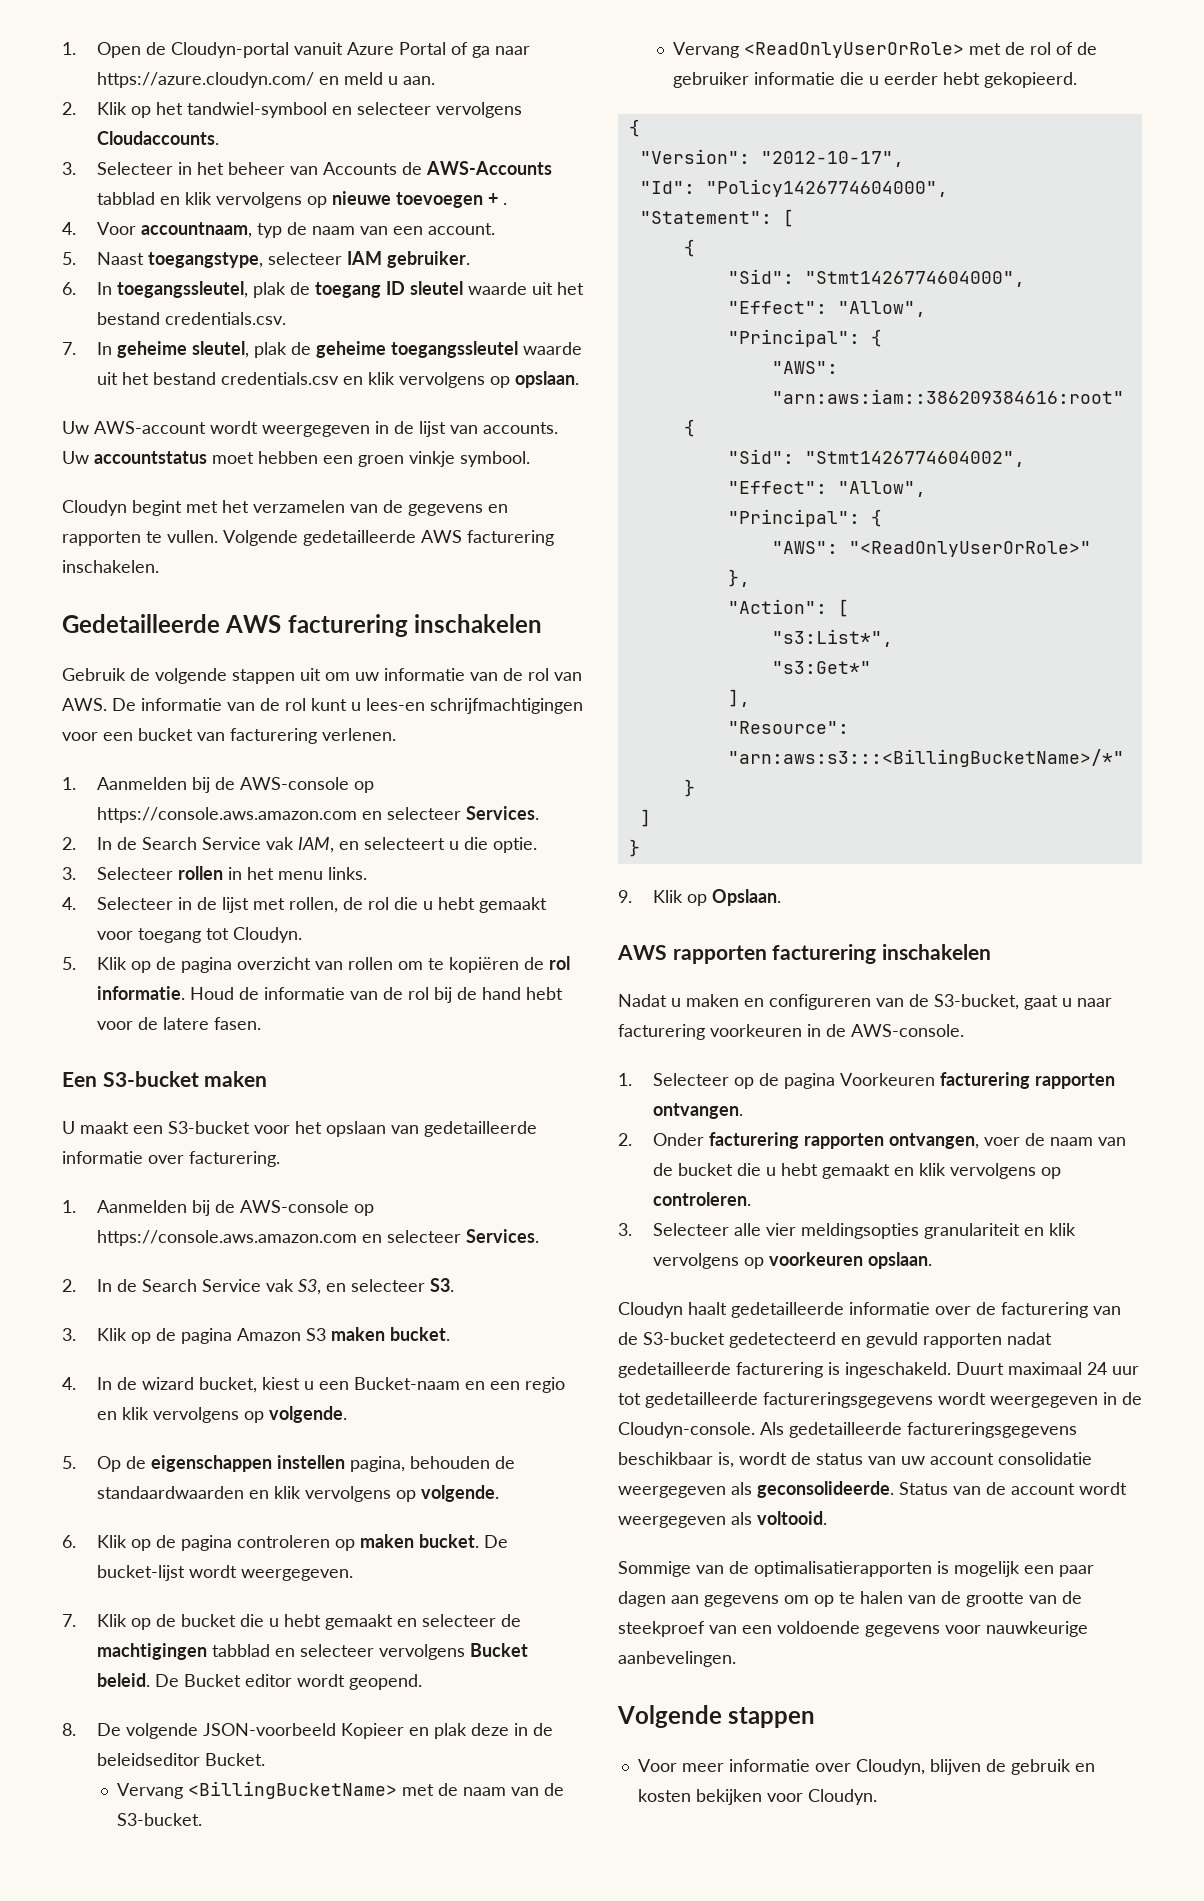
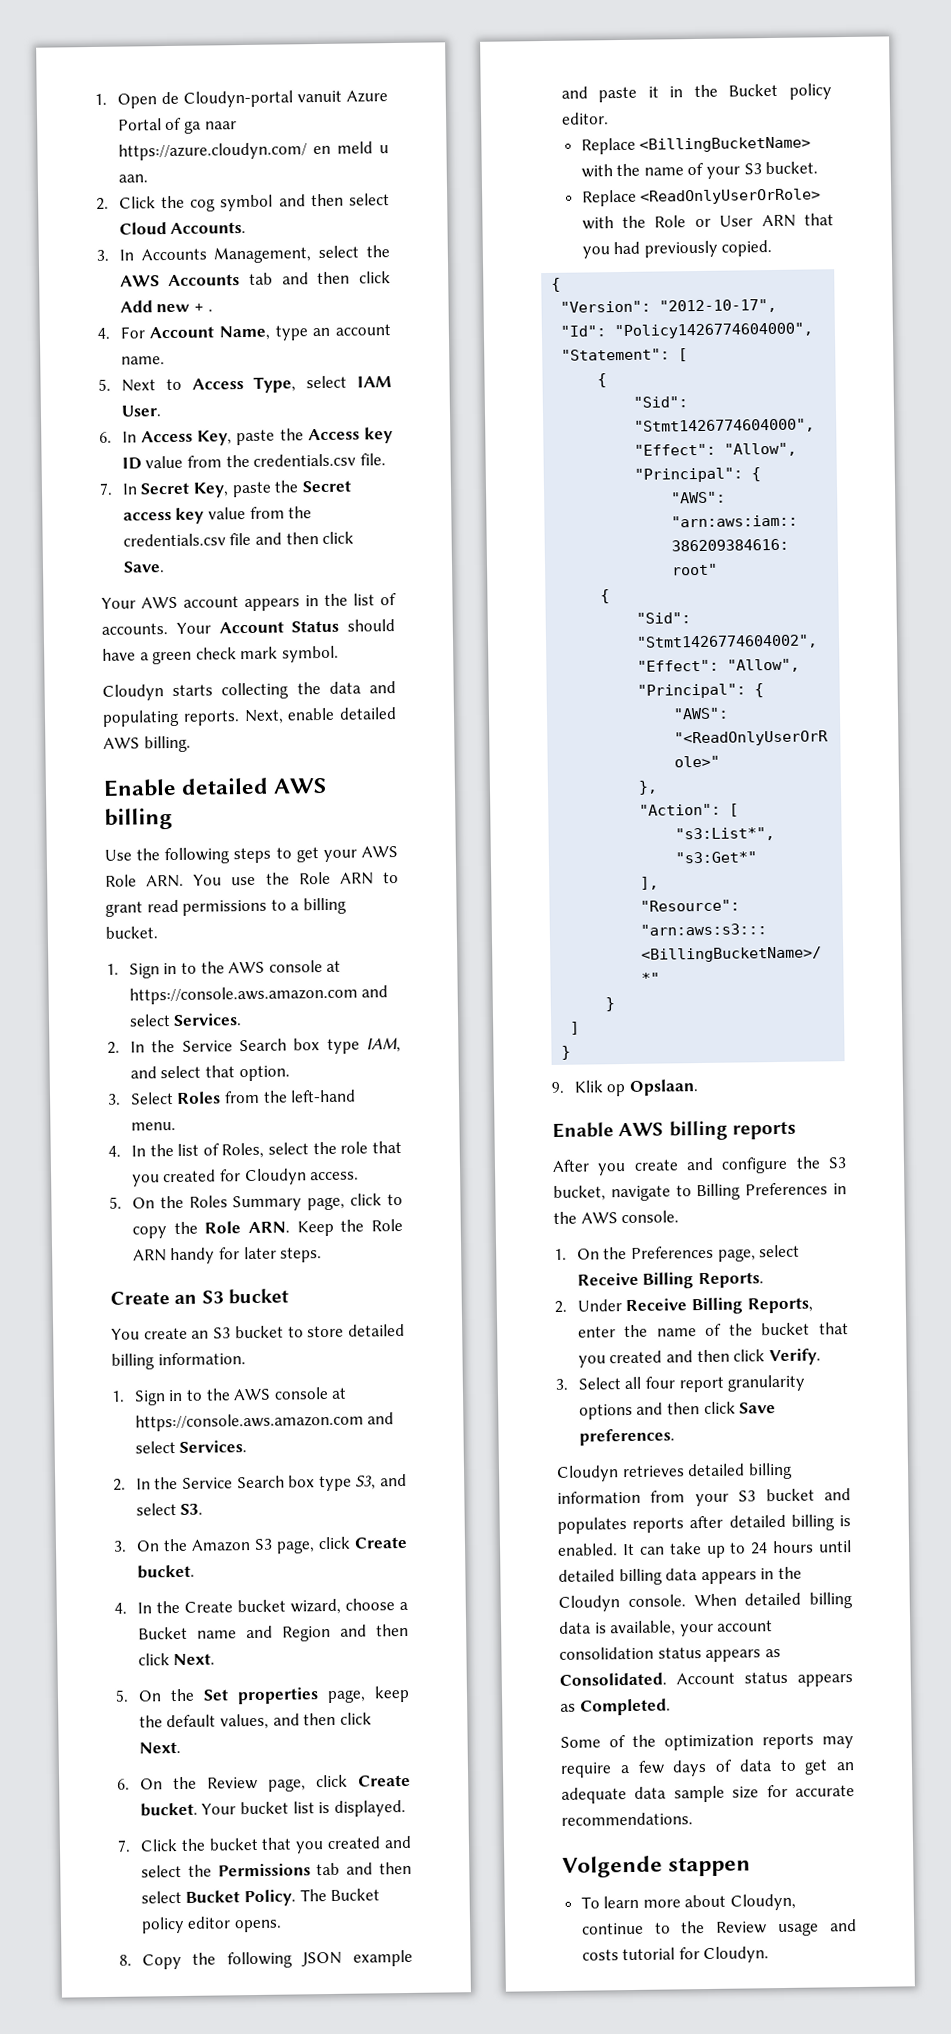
- 2. Klik op het tandwiel-symbool en selecteer vervolgens Cloudaccounts.
- 3. Selecteer in het beheer van Accounts de AWS-Accounts tabblad en klik vervolgens op nieuwe toevoegen + .
- 4. Voor accountnaam, typ de naam van een account.
- 5. Naast toegangstype, selecteer IAM gebruiker.
- 6. In toegangssleutel, plak de toegang ID sleutel waarde uit het bestand credentials.csv.
- 7. In geheime sleutel, plak de geheime toegangssleutel waarde uit het bestand credentials.csv en klik vervolgens op opslaan.
- Uw AWS-account wordt weergegeven in de lijst van accounts. Uw accountstatus moet hebben een groen vinkje symbool.
- Cloudyn begint met het verzamelen van de gegevens en rapporten te vullen. Volgende gedetailleerde AWS facturering inschakelen.
- Gedetailleerde AWS facturering inschakelen
- Gebruik de volgende stappen uit om uw informatie van de rol van AWS. De informatie van de rol kunt u lees-en schrijfmachtigingen voor een bucket van facturering verlenen.
- 1. Aanmelden bij de AWS-console op https://console.aws.amazon.com en selecteer Services.
- 2. In de Search Service vak IAM, en selecteert u die optie.
- 3. Selecteer rollen in het menu links.
- 4. Selecteer in de lijst met rollen, de rol die u hebt gemaakt voor toegang tot Cloudyn.
- 5. Klik op de pagina overzicht van rollen om te kopiëren de rol informatie. Houd de informatie van de rol bij de hand hebt voor de latere fasen.
- Een S3-bucket maken
- U maakt een S3-bucket voor het opslaan van gedetailleerde informatie over facturering.
- 1. Aanmelden bij de AWS-console op https://console.aws.amazon.com en selecteer Services.
- 2. In de Search Service vak S3, en selecteer S3.
- 3. Klik op de pagina Amazon S3 maken bucket.
- 4. In de wizard bucket, kiest u een Bucket-naam en een regio en klik vervolgens op volgende.
- 5. Op de eigenschappen instellen pagina, behouden de standaardwaarden en klik vervolgens op volgende.
- 6. Klik op de pagina controleren op maken bucket. De bucket-lijst wordt weergegeven.
- 7. Klik op de bucket die u hebt gemaakt en selecteer de machtigingen tabblad en selecteer vervolgens Bucket beleid. De Bucket editor wordt geopend.
- 8. De volgende JSON-voorbeeld Kopieer en plak deze in de beleidseditor Bucket.
- Vervang <BillingBucketName> met de naam van de S3-bucket.
- Vervang <ReadOnlyUserOrRole> met de rol of de gebruiker informatie die u eerder hebt gekopieerd.
+ 2. Click the cog symbol and then select Cloud Accounts.
+ 3. In Accounts Management, select the AWS Accounts tab and then click Add new + .
+ 4. For Account Name, type an account name.
+ 5. Next to Access Type, select IAM User.
+ 6. In Access Key, paste the Access key ID value from the credentials.csv file.
+ 7. In Secret Key, paste the Secret access key value from the credentials.csv file and then click Save.
+ Your AWS account appears in the list of accounts. Your Account Status should have a green check mark symbol.
+ Cloudyn starts collecting the data and populating reports. Next, enable detailed AWS billing.
+ Enable detailed AWS billing
+ Use the following steps to get your AWS Role ARN. You use the Role ARN to grant read permissions to a billing bucket.
+ 1. Sign in to the AWS console at https://console.aws.amazon.com and select Services.
+ 2. In the Service Search box type IAM, and select that option.
+ 3. Select Roles from the left-hand menu.
+ 4. In the list of Roles, select the role that you created for Cloudyn access.
+ 5. On the Roles Summary page, click to copy the Role ARN. Keep the Role ARN handy for later steps.
+ Create an S3 bucket
+ You create an S3 bucket to store detailed billing information.
+ 1. Sign in to the AWS console at https://console.aws.amazon.com and select Services.
+ 2. In the Service Search box type S3, and select S3.
+ 3. On the Amazon S3 page, click Create bucket.
+ 4. In the Create bucket wizard, choose a Bucket name and Region and then click Next.
+ 5. On the Set properties page, keep the default values, and then click Next.
+ 6. On the Review page, click Create bucket. Your bucket list is displayed.
+ 7. Click the bucket that you created and select the Permissions tab and then select Bucket Policy. The Bucket policy editor opens.
+ 8. Copy the following JSON example and paste it in the Bucket policy editor.
+ Replace <BillingBucketName> with the name of your S3 bucket.
+ Replace <ReadOnlyUserOrRole> with the Role or User ARN that you had previously copied.
- AWS rapporten facturering inschakelen
- Nadat u maken en configureren van de S3-bucket, gaat u naar facturering voorkeuren in de AWS-console.
- 1. Selecteer op de pagina Voorkeuren facturering rapporten ontvangen.
- 2. Onder facturering rapporten ontvangen, voer de naam van de bucket die u hebt gemaakt en klik vervolgens op controleren.
- 3. Selecteer alle vier meldingsopties granulariteit en klik vervolgens op voorkeuren opslaan.
- Cloudyn haalt gedetailleerde informatie over de facturering van de S3-bucket gedetecteerd en gevuld rapporten nadat gedetailleerde facturering is ingeschakeld. Duurt maximaal 24 uur tot gedetailleerde factureringsgegevens wordt weergegeven in de Cloudyn-console. Als gedetailleerde factureringsgegevens beschikbaar is, wordt de status van uw account consolidatie weergegeven als geconsolideerde. Status van de account wordt weergegeven als voltooid.
- Sommige van de optimalisatierapporten is mogelijk een paar dagen aan gegevens om op te halen van de grootte van de steekproef van een voldoende gegevens voor nauwkeurige aanbevelingen.
+ Enable AWS billing reports
+ After you create and configure the S3 bucket, navigate to Billing Preferences in the AWS console.
+ 1. On the Preferences page, select Receive Billing Reports.
+ 2. Under Receive Billing Reports, enter the name of the bucket that you created and then click Verify.
+ 3. Select all four report granularity options and then click Save preferences.
+ Cloudyn retrieves detailed billing information from your S3 bucket and populates reports after detailed billing is enabled. It can take up to 24 hours until detailed billing data appears in the Cloudyn console. When detailed billing data is available, your account consolidation status appears as Consolidated. Account status appears as Completed.
+ Some of the optimization reports may require a few days of data to get an adequate data sample size for accurate recommendations.
  Volgende stappen
- Voor meer informatie over Cloudyn, blijven de gebruik en kosten bekijken voor Cloudyn.
+ To learn more about Cloudyn, continue to the Review usage and costs tutorial for Cloudyn.

